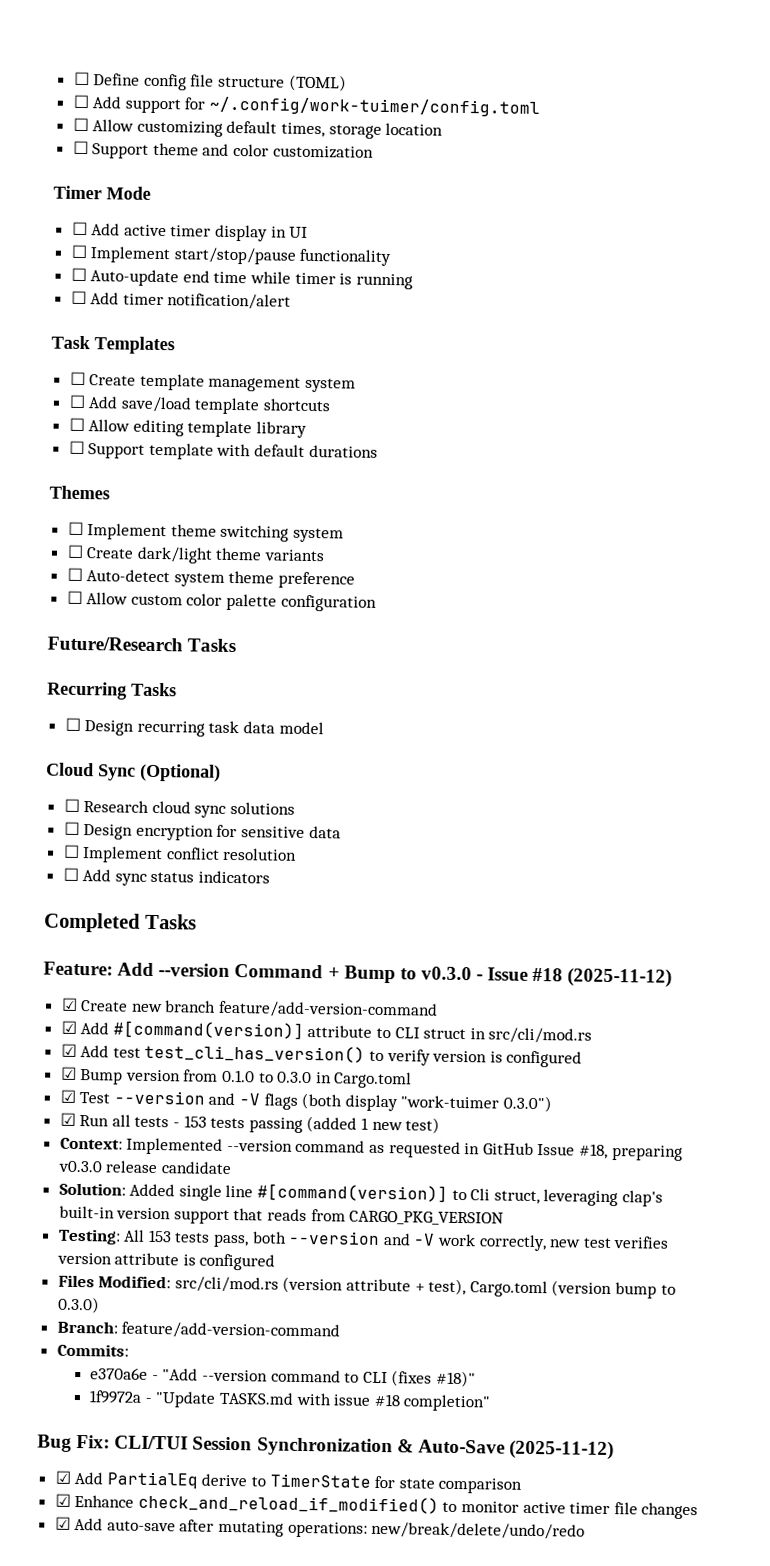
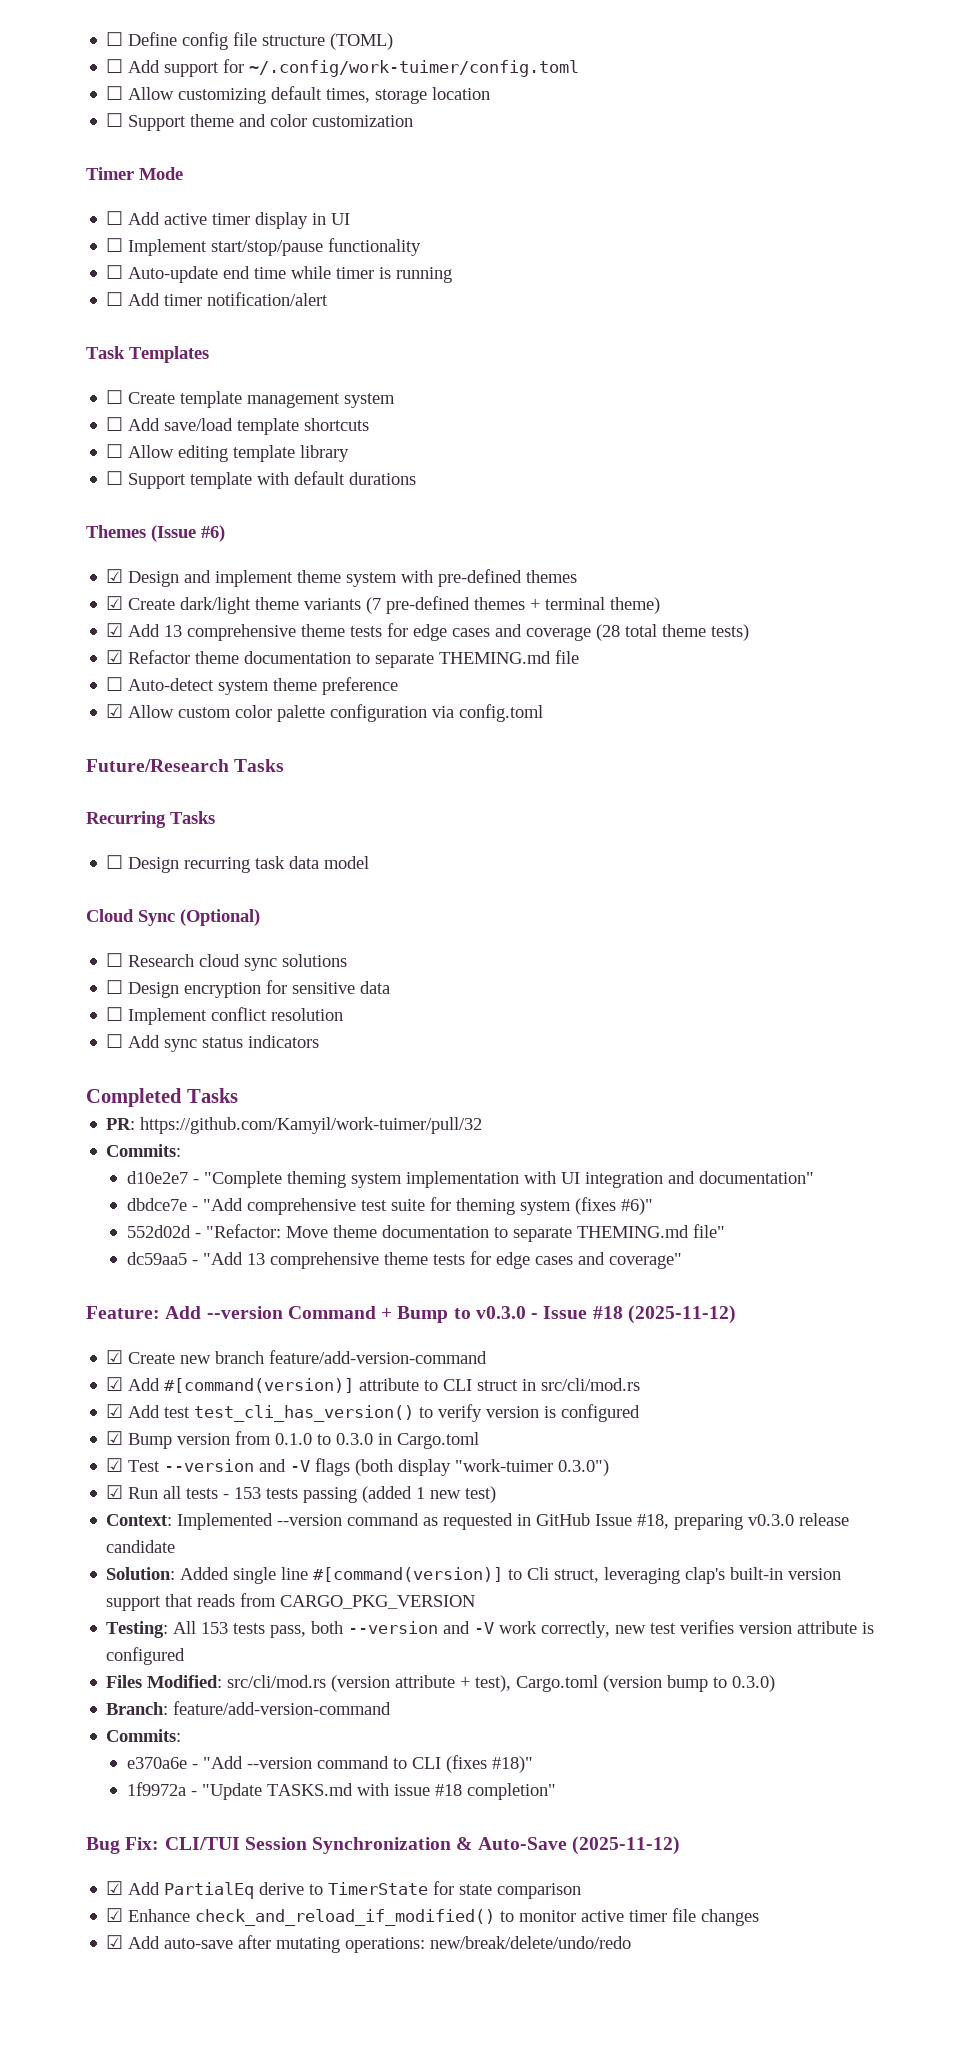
- Themes
- ☐ Implement theme switching system
- ☐ Create dark/light theme variants
+ Themes (Issue #6)
+ ☑ Design and implement theme system with pre-defined themes
+ ☑ Create dark/light theme variants (7 pre-defined themes + terminal theme)
+ ☑ Add 13 comprehensive theme tests for edge cases and coverage (28 total theme tests)
+ ☑ Refactor theme documentation to separate THEMING.md file
- ☐ Allow custom color palette configuration
+ ☑ Allow custom color palette configuration via config.toml
+ PR: https://github.com/Kamyil/work-tuimer/pull/32
+ Commits:
+ d10e2e7 - "Complete theming system implementation with UI integration and documentation"
+ dbdce7e - "Add comprehensive test suite for theming system (fixes #6)"
+ 552d02d - "Refactor: Move theme documentation to separate THEMING.md file"
+ dc59aa5 - "Add 13 comprehensive theme tests for edge cases and coverage"

